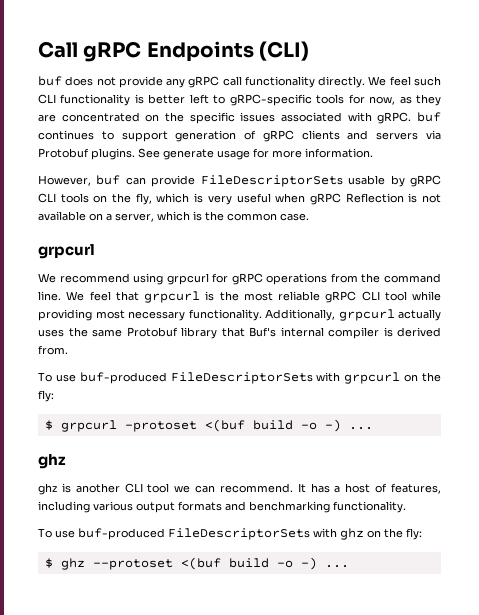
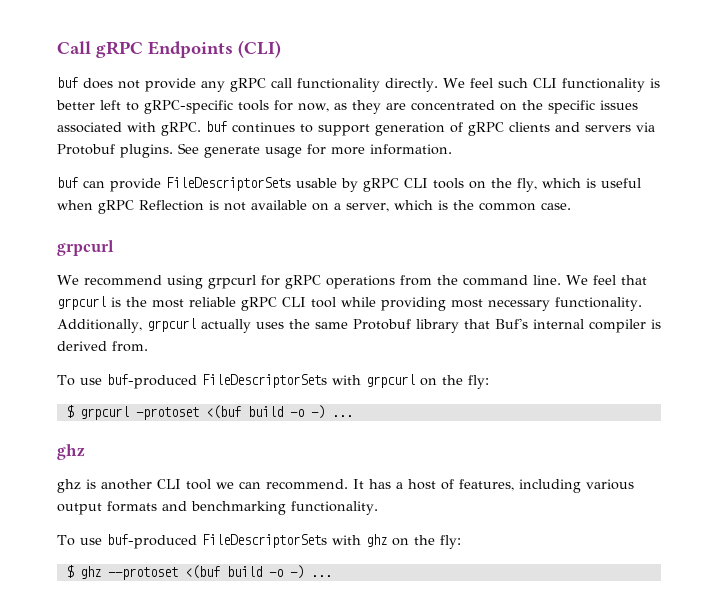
- However, buf can provide FileDescriptorSets usable by gRPC CLI tools on the fly, which is very useful when gRPC Reflection is not available on a server, which is the common case.
+ buf can provide FileDescriptorSets usable by gRPC CLI tools on the fly, which is useful when gRPC Reflection is not available on a server, which is the common case.

